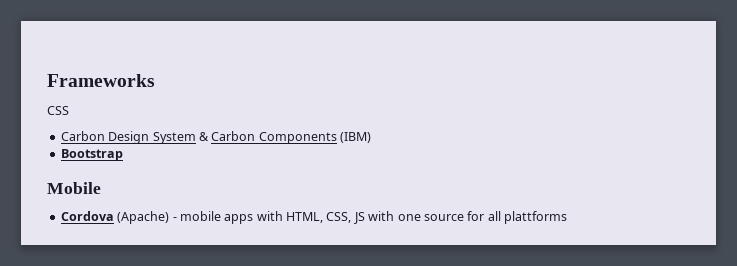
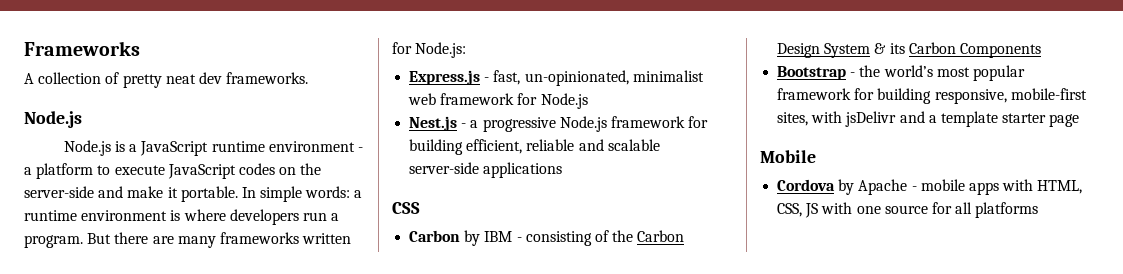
+ A collection of pretty neat dev frameworks.
+ Node.js
+ Node.js is a JavaScript runtime environment - a platform to execute JavaScript codes on the server-side and make it portable. In simple words: a runtime environment is where developers run a program. But there are many frameworks written for Node.js:
+ Express.js - fast, un-opinionated, minimalist web framework for Node.js
+ Nest.js - a progressive Node.js framework for building efficient, reliable and scalable server-side applications
  CSS
- Carbon Design System & Carbon Components (IBM)
+ Carbon by IBM - consisting of the Carbon Design System & its Carbon Components
- Bootstrap
+ Bootstrap - the world’s most popular framework for building responsive, mobile-first sites, with jsDelivr and a template starter page
- Cordova (Apache) - mobile apps with HTML, CSS, JS with one source for all plattforms
+ Cordova by Apache - mobile apps with HTML, CSS, JS with one source for all platforms

